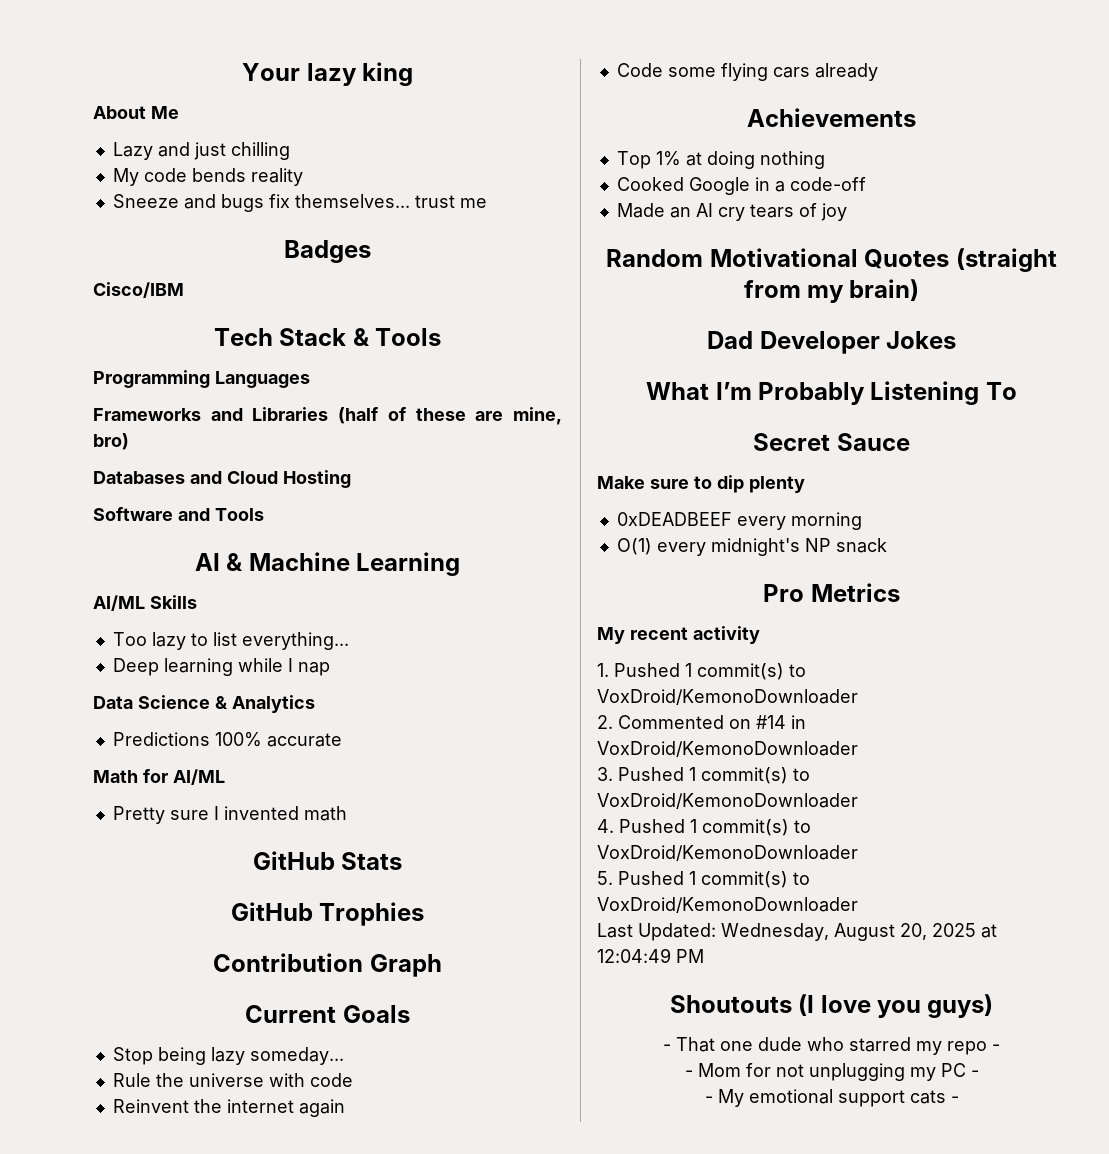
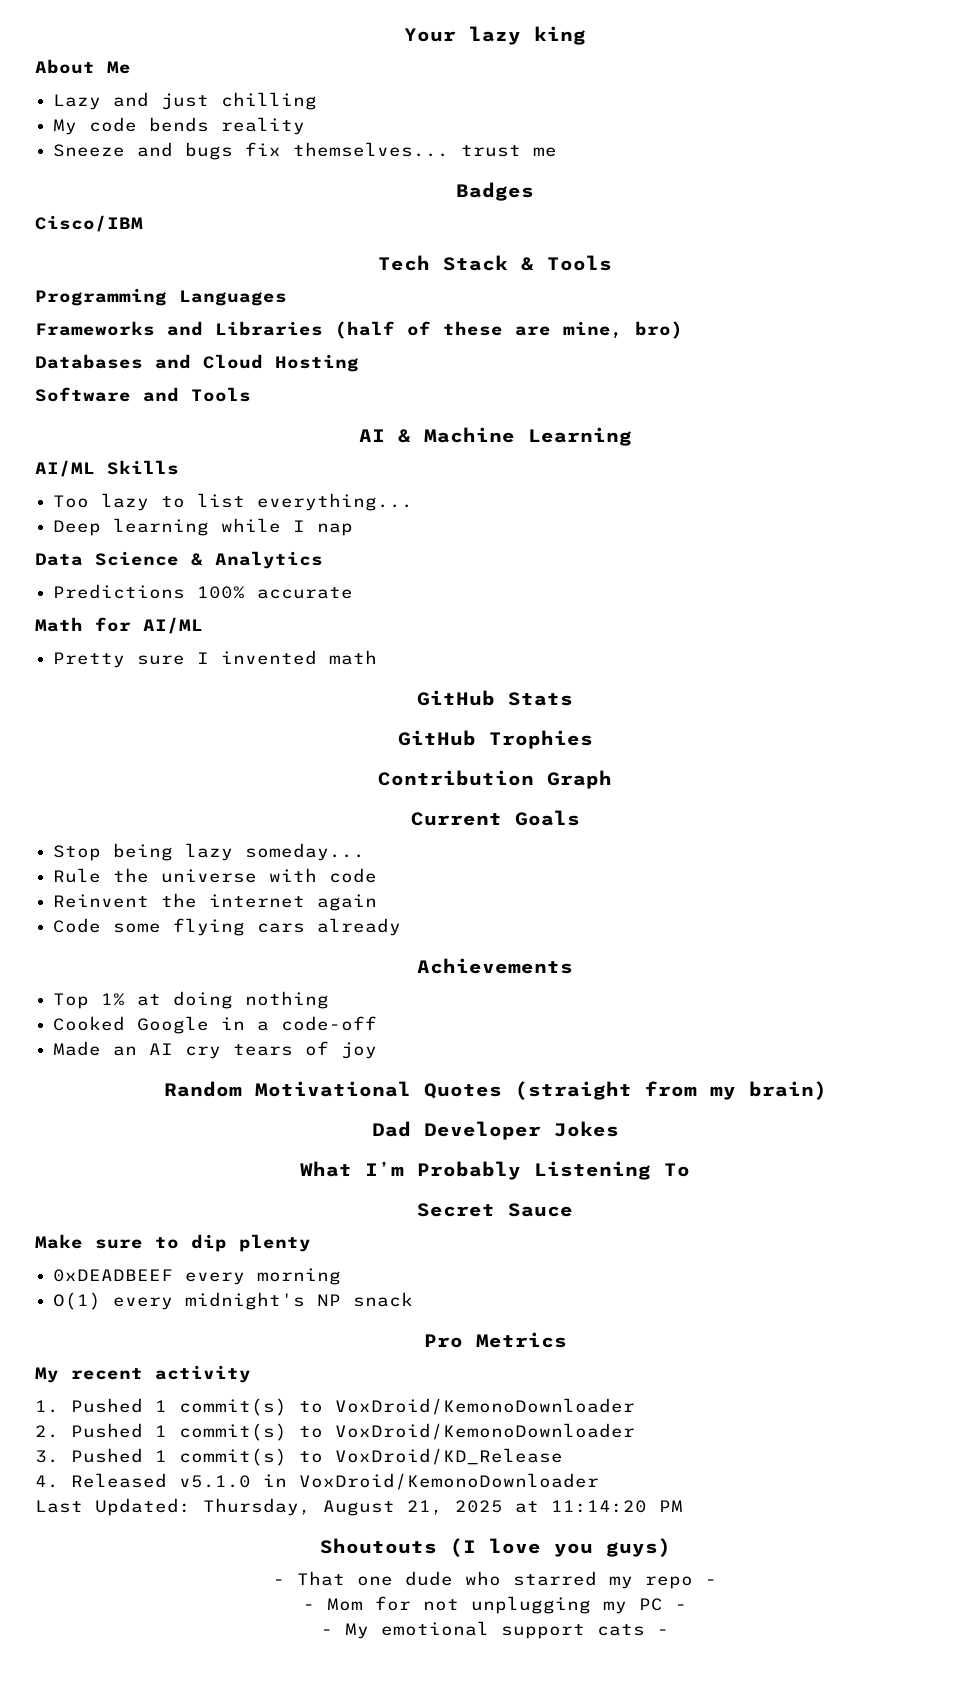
- 2. Commented on #14 in VoxDroid/KemonoDownloader
+ 2. Pushed 1 commit(s) to VoxDroid/KemonoDownloader
- 3. Pushed 1 commit(s) to VoxDroid/KemonoDownloader
+ 3. Pushed 1 commit(s) to VoxDroid/KD_Release
- 4. Pushed 1 commit(s) to VoxDroid/KemonoDownloader
- 5. Pushed 1 commit(s) to VoxDroid/KemonoDownloader
+ 4. Released v5.1.0 in VoxDroid/KemonoDownloader
- Last Updated: Wednesday, August 20, 2025 at 12:04:49 PM
+ Last Updated: Thursday, August 21, 2025 at 11:14:20 PM

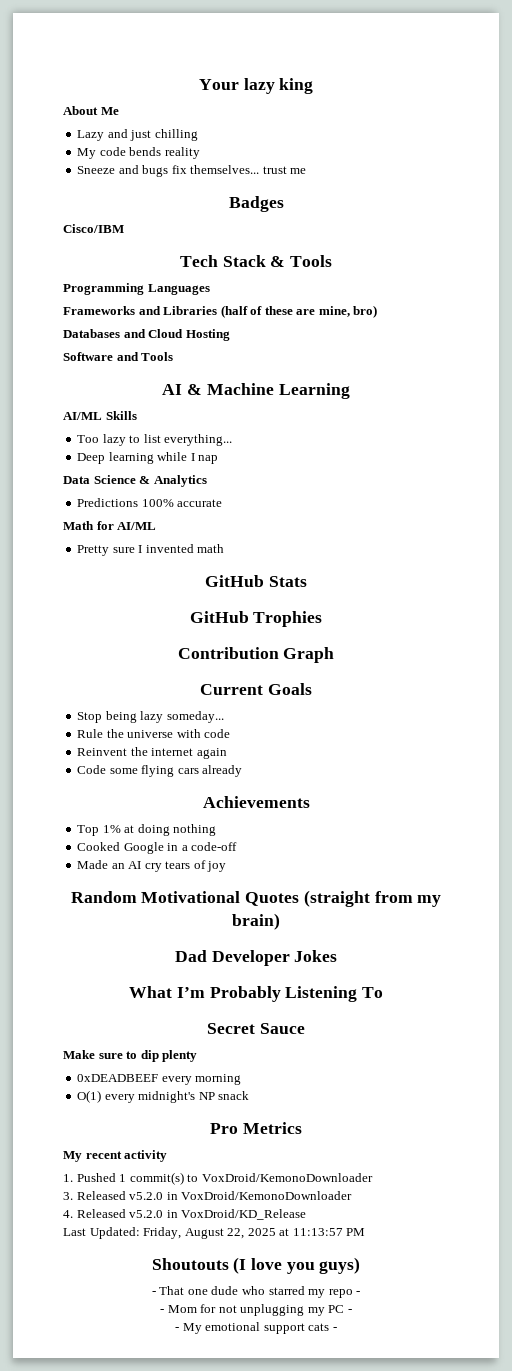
- 2. Pushed 1 commit(s) to VoxDroid/KemonoDownloader
- 3. Pushed 1 commit(s) to VoxDroid/KD_Release
+ 3. Released v5.2.0 in VoxDroid/KemonoDownloader
- 4. Released v5.1.0 in VoxDroid/KemonoDownloader
+ 4. Released v5.2.0 in VoxDroid/KD_Release
- Last Updated: Thursday, August 21, 2025 at 11:14:20 PM
+ Last Updated: Friday, August 22, 2025 at 11:13:57 PM

